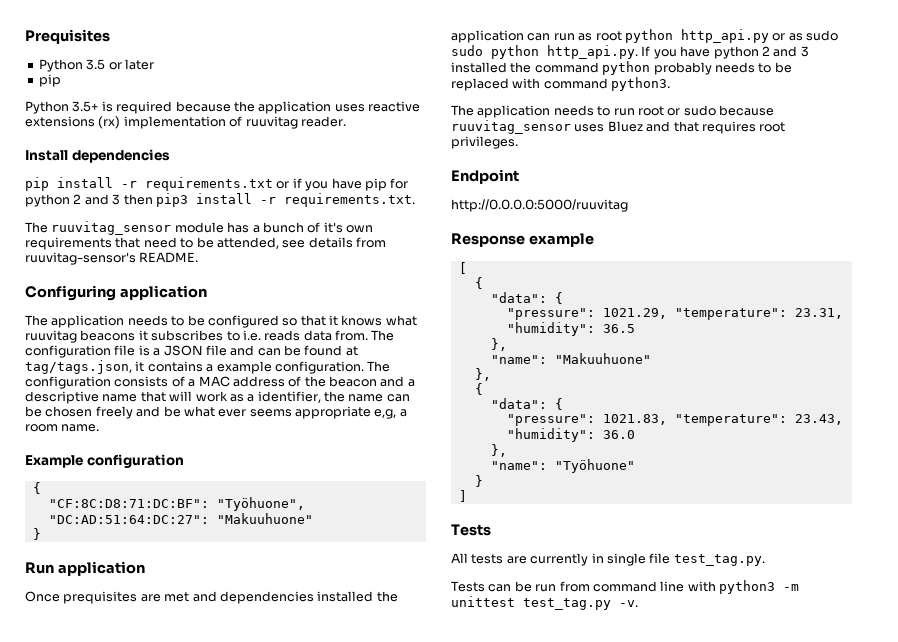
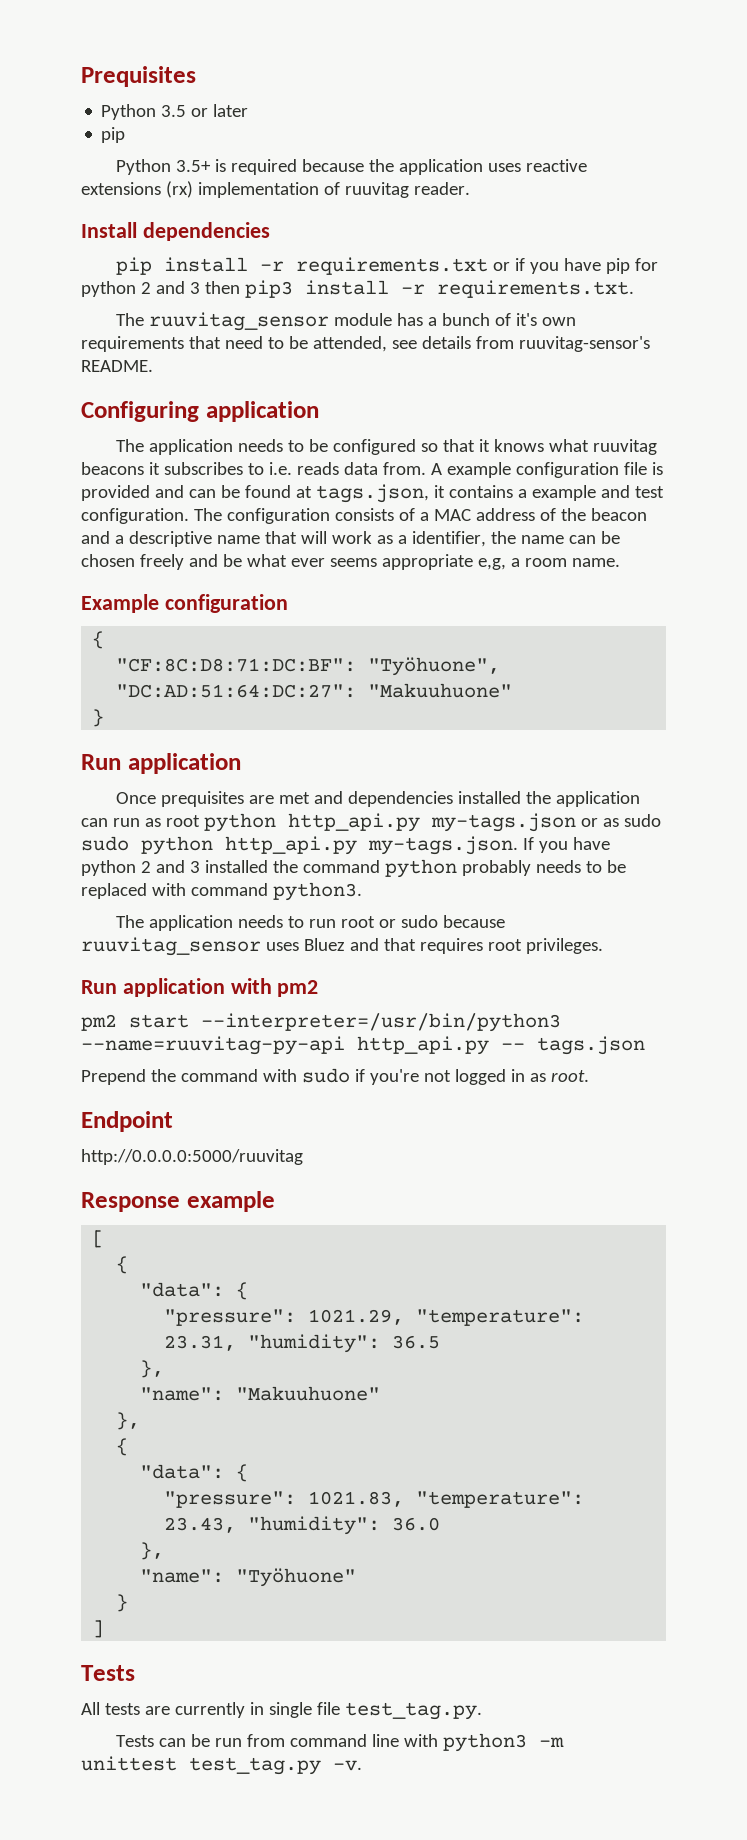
- The configuration file is a JSON file and can be found at tag/tags.json, it contains a example configuration.
+ A example configuration file is provided and can be found at tags.json, it contains a example and test configuration.
- Once prequisites are met and dependencies installed the application can run as root python http_api.py or as sudo sudo python http_api.py. If you have python 2 and 3 installed the command python probably needs to be replaced with command python3.
+ Once prequisites are met and dependencies installed the application can run as root python http_api.py my-tags.json or as sudo sudo python http_api.py my-tags.json. If you have python 2 and 3 installed the command python probably needs to be replaced with command python3.
+ Run application with pm2
+ pm2 start --interpreter=/usr/bin/python3 --name=ruuvitag-py-api http_api.py -- tags.json
+ Prepend the command with sudo if you're not logged in as root.

